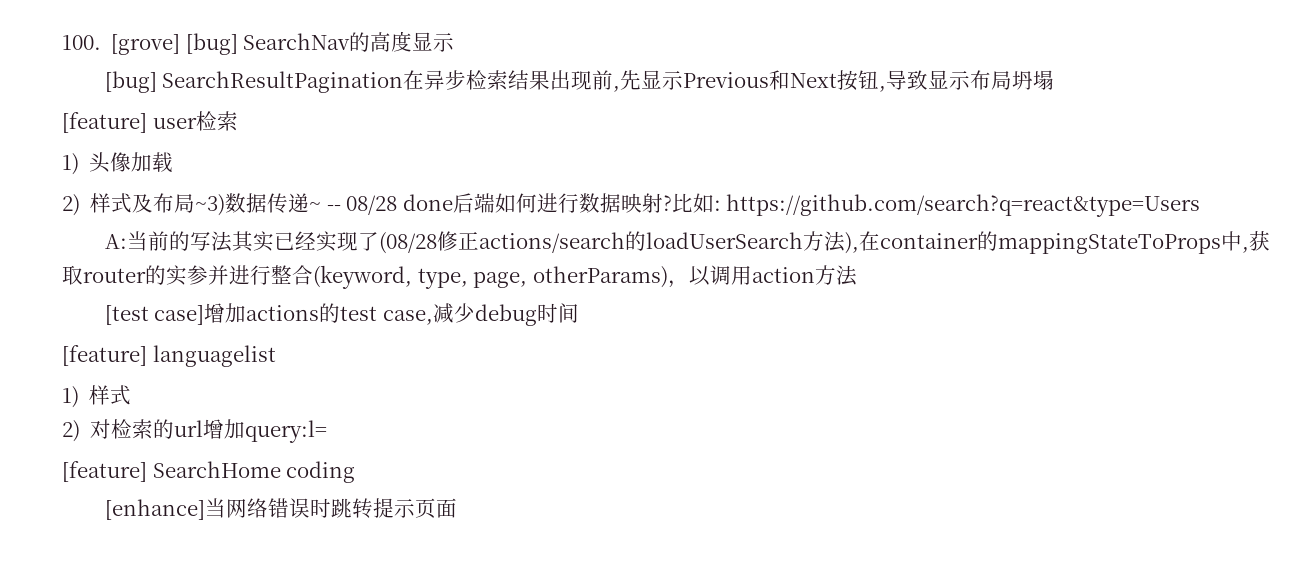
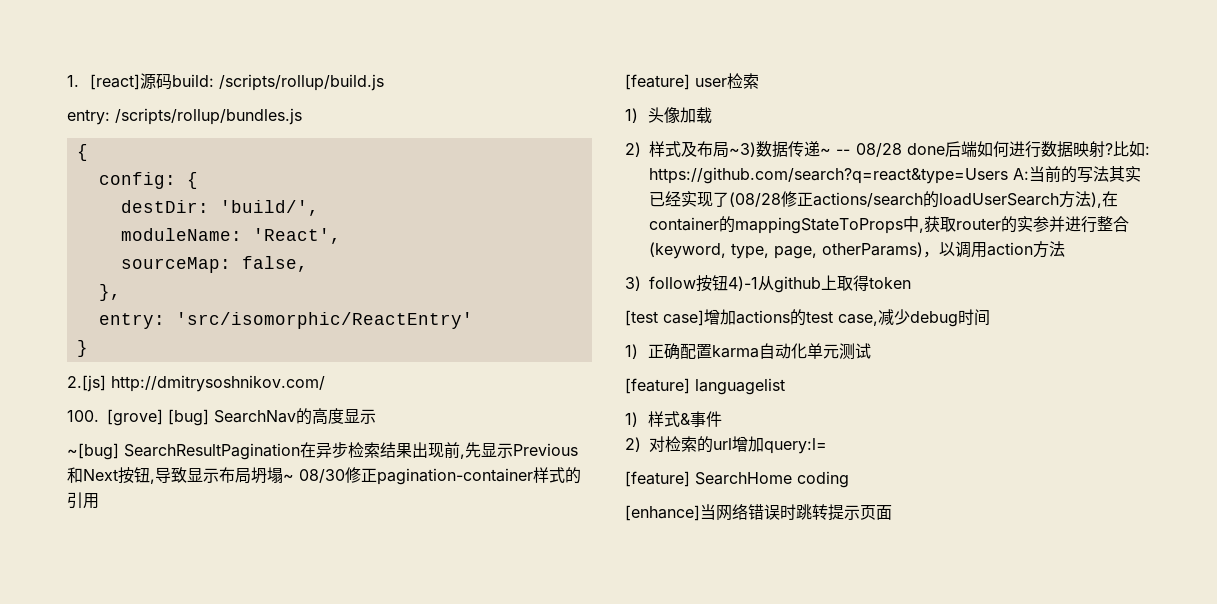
+ 1. [react]源码build: /scripts/rollup/build.js
+ entry: /scripts/rollup/bundles.js
+ {
+ config: {
+ destDir: 'build/',
+ moduleName: 'React',
+ sourceMap: false,
+ },
+ entry: 'src/isomorphic/ReactEntry'
+ }
+ 2.[js] http://dmitrysoshnikov.com/
- [bug] SearchResultPagination在异步检索结果出现前,先显示Previous和Next按钮,导致显示布局坍塌
+ ~[bug] SearchResultPagination在异步检索结果出现前,先显示Previous和Next按钮,导致显示布局坍塌~ 08/30修正pagination-container样式的引用
- 比如: https://github.com/search?q=react&type=Users
- A:当前的写法其实已经实现了(08/28修正actions/search的loadUserSearch方法),在container的mappingStateToProps中,获取router的实参并进行整合(keyword, type, page, otherParams)，以调用action方法
+ 比如: https://github.com/search?q=react&type=Users A:当前的写法其实已经实现了(08/28修正actions/search的loadUserSearch方法),在container的mappingStateToProps中,获取router的实参并进行整合(keyword, type, page, otherParams)，以调用action方法
+ 3) follow按钮4)-1从github上取得token
+ 1)正确配置karma自动化单元测试
- 1)样式
+ 1)样式&事件

